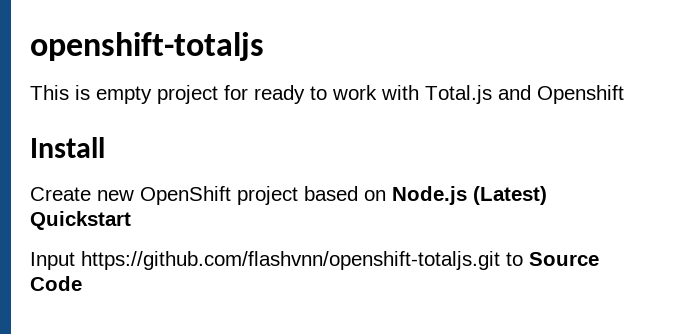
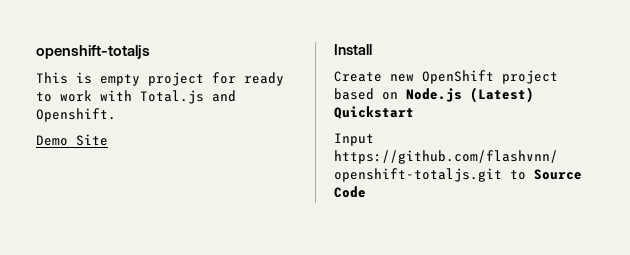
- This is empty project for ready to work with Total.js and Openshift
+ This is empty project for ready to work with Total.js and Openshift.
+ Demo Site

